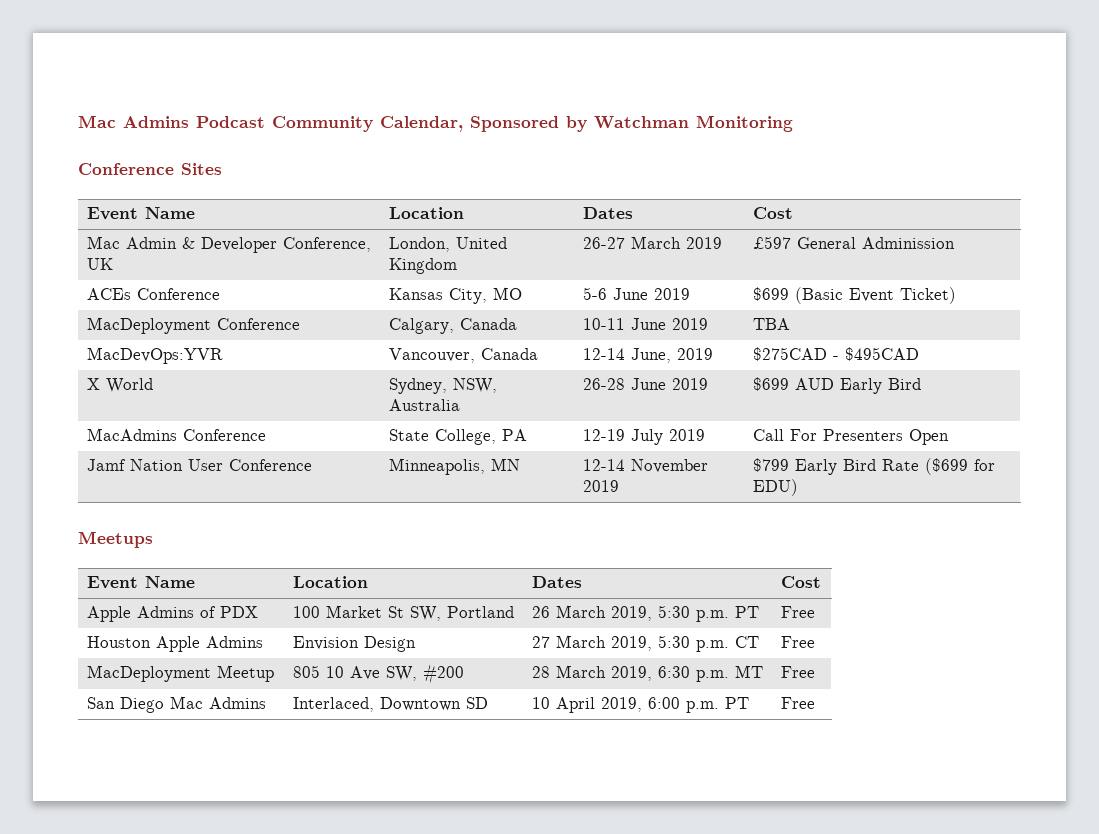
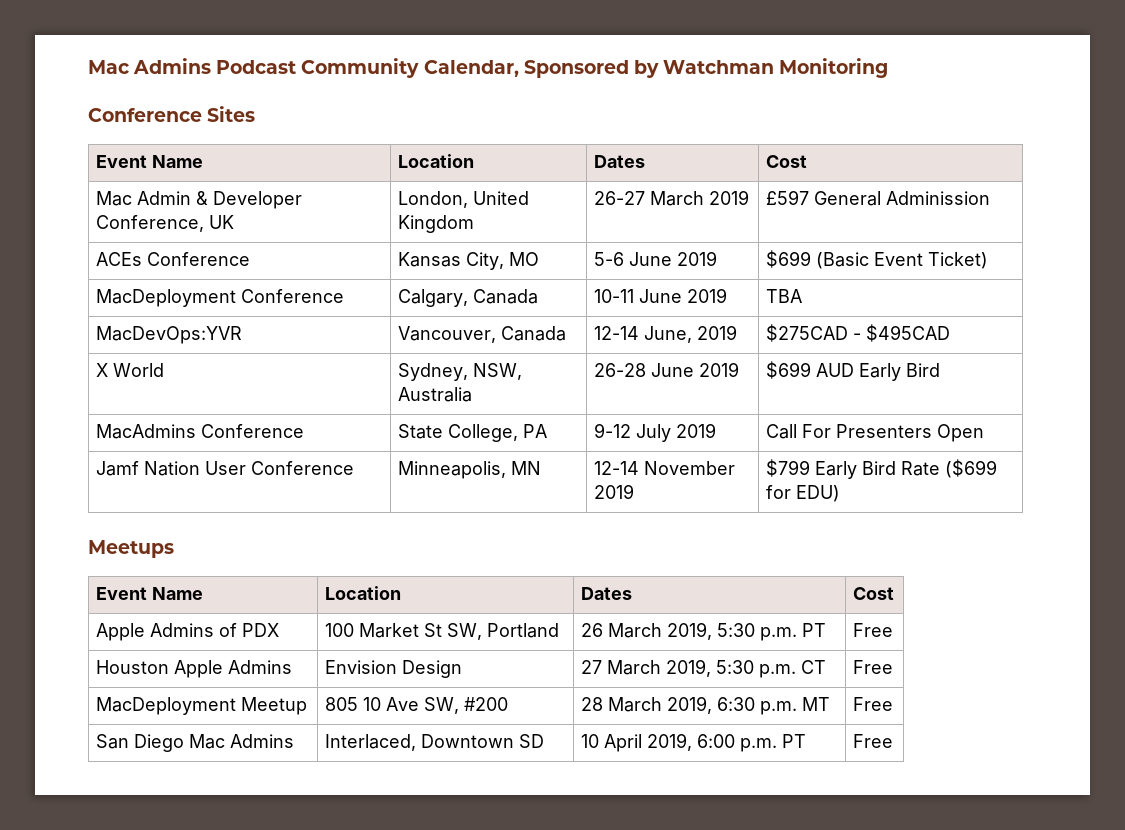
- MacAdmins Conference | State College, PA | 12-19 July 2019 | Call For Presenters Open
+ MacAdmins Conference | State College, PA | 9-12 July 2019 | Call For Presenters Open

